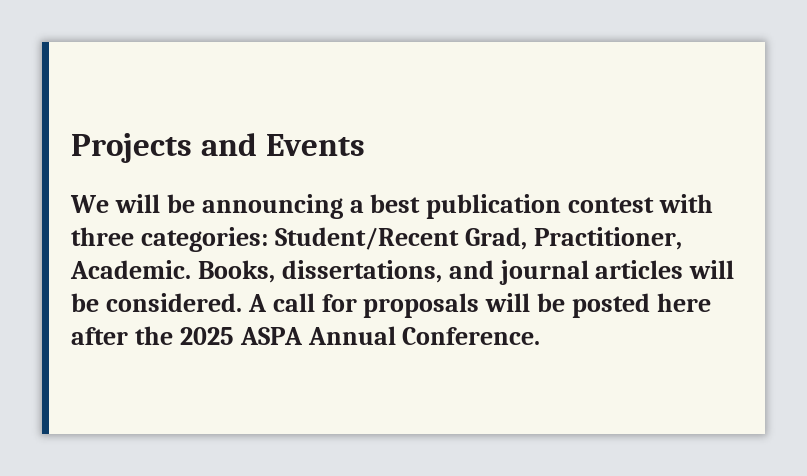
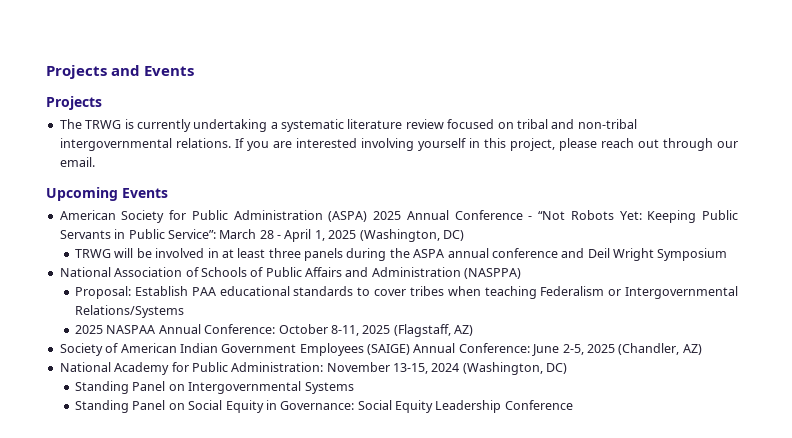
  Projects and Events
- We will be announcing a best publication contest with three categories: Student/Recent Grad, Practitioner, Academic. Books, dissertations, and journal articles will be considered. A call for proposals will be posted here after the 2025 ASPA Annual Conference.
+ Projects
+ The TRWG is currently undertaking a systematic literature review focused on tribal and non-tribal intergovernmental relations. If you are interested involving yourself in this project, please reach out through our email.
+ Upcoming Events
+ American Society for Public Administration (ASPA) 2025 Annual Conference - “Not Robots Yet: Keeping Public Servants in Public Service”: March 28 - April 1, 2025 (Washington, DC)
+ TRWG will be involved in at least three panels during the ASPA annual conference and Deil Wright Symposium
+ National Association of Schools of Public Affairs and Administration (NASPPA)
+ Proposal: Establish PAA educational standards to cover tribes when teaching Federalism or Intergovernmental Relations/Systems
+ 2025 NASPAA Annual Conference: October 8-11, 2025 (Flagstaff, AZ)
+ Society of American Indian Government Employees (SAIGE) Annual Conference: June 2-5, 2025 (Chandler, AZ)
+ National Academy for Public Administration: November 13-15, 2024 (Washington, DC)
+ Standing Panel on Intergovernmental Systems
+ Standing Panel on Social Equity in Governance: Social Equity Leadership Conference

